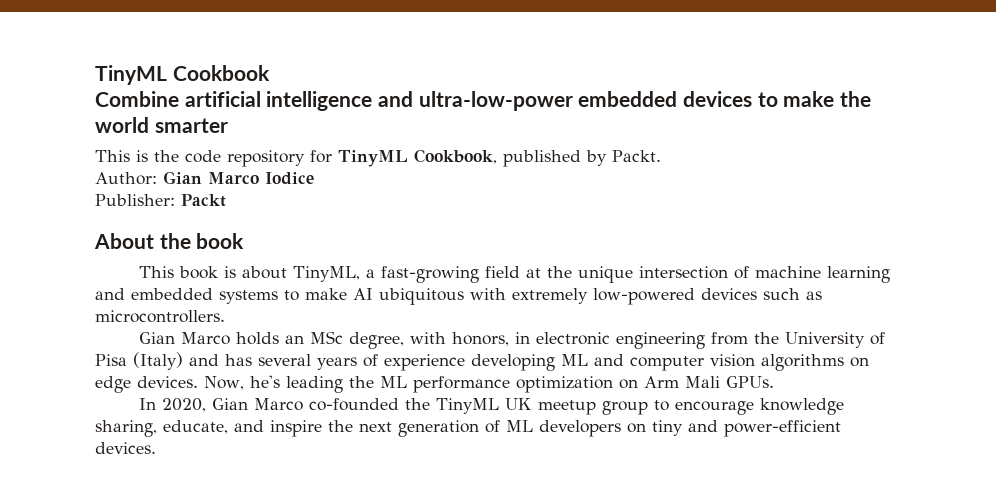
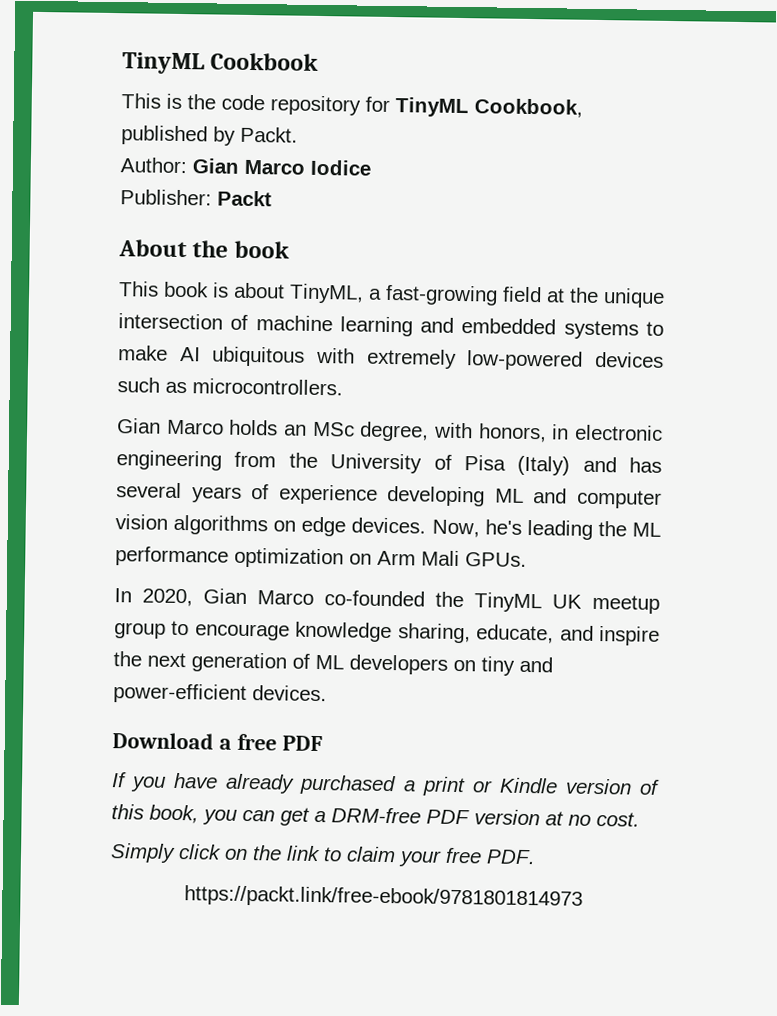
- Combine artificial intelligence and ultra-low-power embedded devices to make the world smarter
+ Download a free PDF
+ If you have already purchased a print or Kindle version of this book, you can get a DRM-free PDF version at no cost.
+ Simply click on the link to claim your free PDF.
+ https://packt.link/free-ebook/9781801814973

